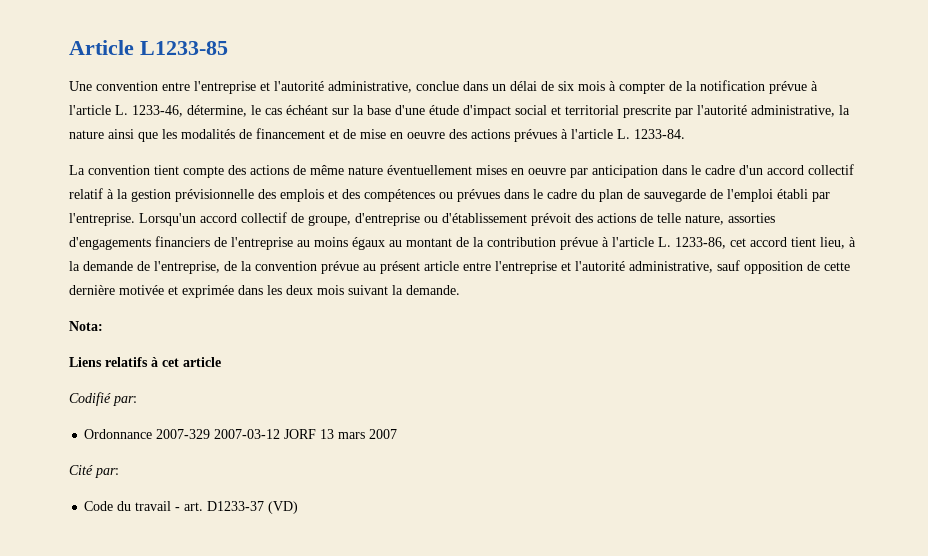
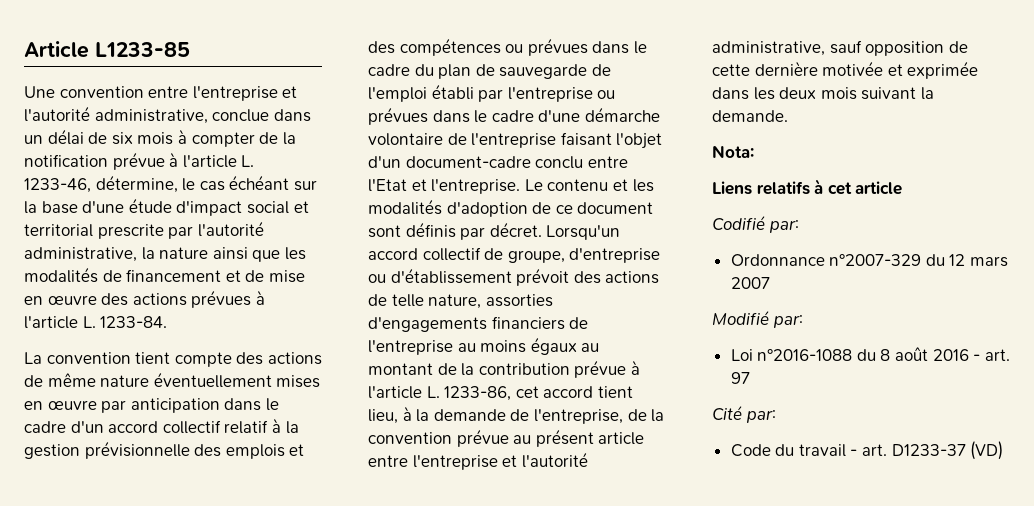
- Une convention entre l'entreprise et l'autorité administrative, conclue dans un délai de six mois à compter de la notification prévue à l'article L. 1233-46, détermine, le cas échéant sur la base d'une étude d'impact social et territorial prescrite par l'autorité administrative, la nature ainsi que les modalités de financement et de mise en oeuvre des actions prévues à l'article L. 1233-84.
+ Une convention entre l'entreprise et l'autorité administrative, conclue dans un délai de six mois à compter de la notification prévue à l'article L. 1233-46, détermine, le cas échéant sur la base d'une étude d'impact social et territorial prescrite par l'autorité administrative, la nature ainsi que les modalités de financement et de mise en œuvre des actions prévues à l'article L. 1233-84.
- La convention tient compte des actions de même nature éventuellement mises en oeuvre par anticipation dans le cadre d'un accord collectif relatif à la gestion prévisionnelle des emplois et des compétences ou prévues dans le cadre du plan de sauvegarde de l'emploi établi par l'entreprise.
+ La convention tient compte des actions de même nature éventuellement mises en œuvre par anticipation dans le cadre d'un accord collectif relatif à la gestion prévisionnelle des emplois et des compétences ou prévues dans le cadre du plan de sauvegarde de l'emploi établi par l'entreprise ou prévues dans le cadre d'une démarche volontaire de l'entreprise faisant l'objet d'un document-cadre conclu entre l'Etat et l'entreprise. Le contenu et les modalités d'adoption de ce document sont définis par décret.
- Ordonnance 2007-329 2007-03-12 JORF 13 mars 2007
+ Ordonnance n°2007-329 du 12 mars 2007
+ Modifié par:
+ Loi n°2016-1088 du 8 août 2016 - art. 97

